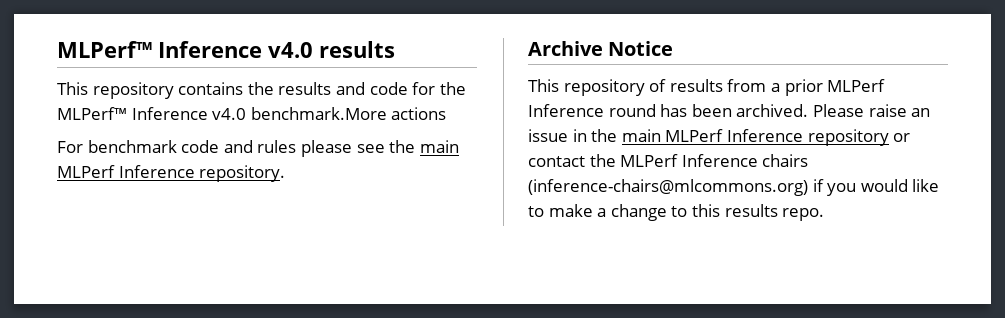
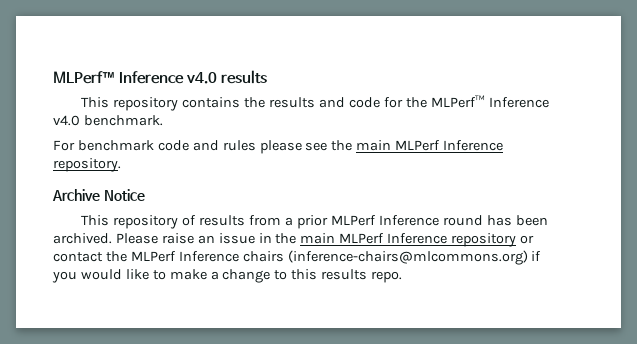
- This repository contains the results and code for the MLPerf™ Inference v4.0 benchmark.More actions
+ This repository contains the results and code for the MLPerf™ Inference v4.0 benchmark.

